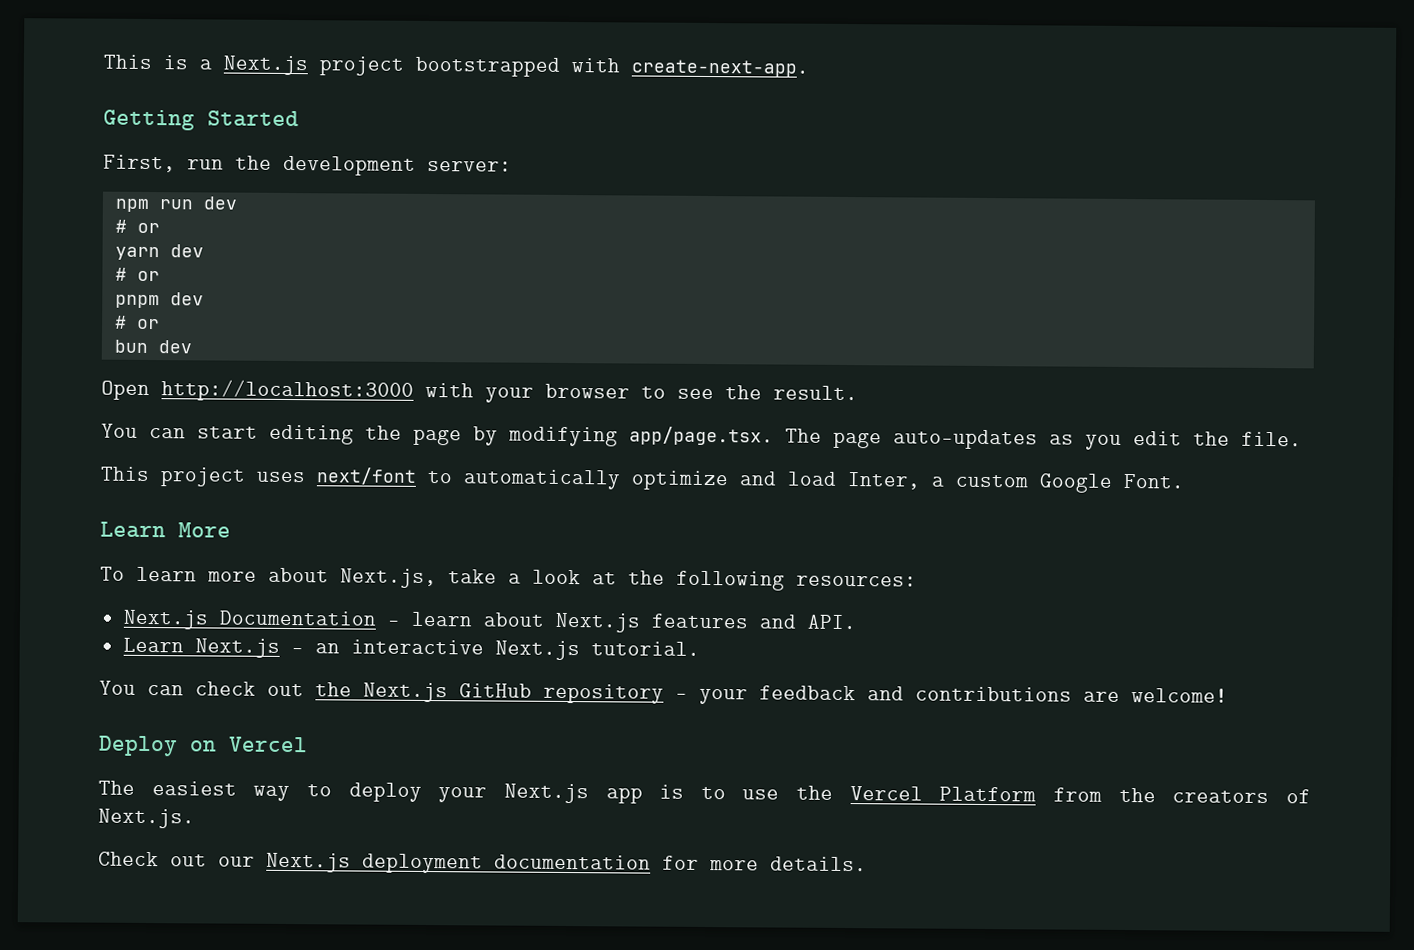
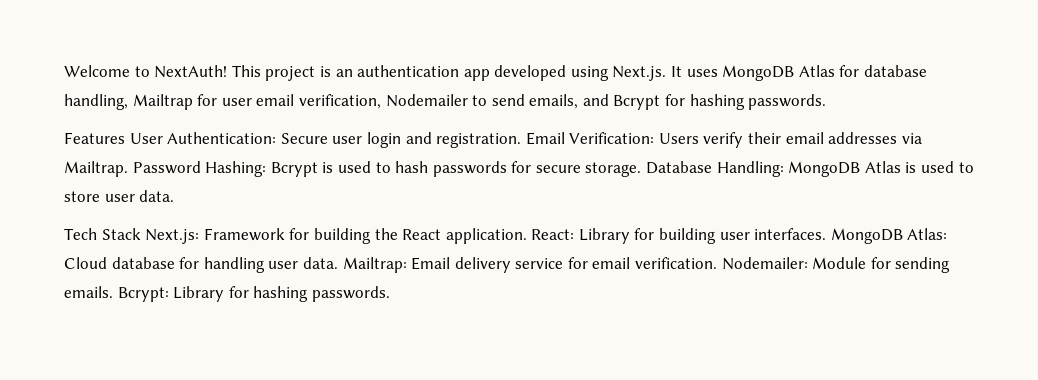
- This is a Next.js project bootstrapped with create-next-app.
- Getting Started
- First, run the development server:
- npm run dev
- # or
- yarn dev
- # or
- pnpm dev
- # or
- bun dev
- Open http://localhost:3000 with your browser to see the result.
- You can start editing the page by modifying app/page.tsx. The page auto-updates as you edit the file.
- This project uses next/font to automatically optimize and load Inter, a custom Google Font.
- Learn More
- To learn more about Next.js, take a look at the following resources:
- Next.js Documentation - learn about Next.js features and API.
- Learn Next.js - an interactive Next.js tutorial.
- You can check out the Next.js GitHub repository - your feedback and contributions are welcome!
- Deploy on Vercel
- The easiest way to deploy your Next.js app is to use the Vercel Platform from the creators of Next.js.
- Check out our Next.js deployment documentation for more details.
+ Welcome to NextAuth! This project is an authentication app developed using Next.js. It uses MongoDB Atlas for database handling, Mailtrap for user email verification, Nodemailer to send emails, and Bcrypt for hashing passwords.
+ Features User Authentication: Secure user login and registration. Email Verification: Users verify their email addresses via Mailtrap. Password Hashing: Bcrypt is used to hash passwords for secure storage. Database Handling: MongoDB Atlas is used to store user data.
+ Tech Stack Next.js: Framework for building the React application. React: Library for building user interfaces. MongoDB Atlas: Cloud database for handling user data. Mailtrap: Email delivery service for email verification. Nodemailer: Module for sending emails. Bcrypt: Library for hashing passwords.

